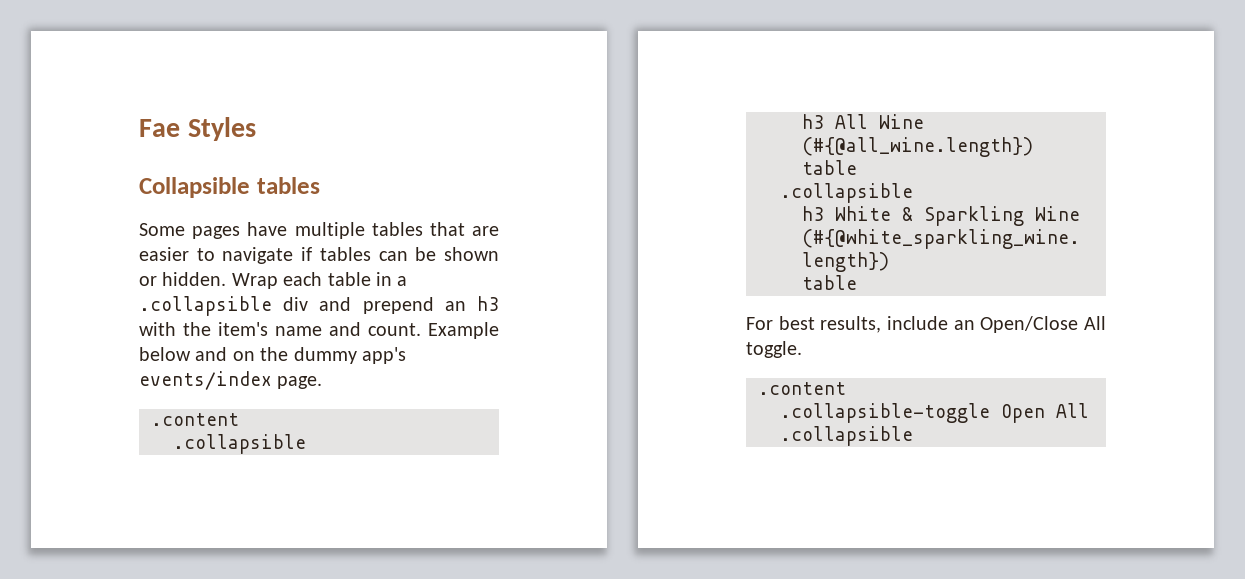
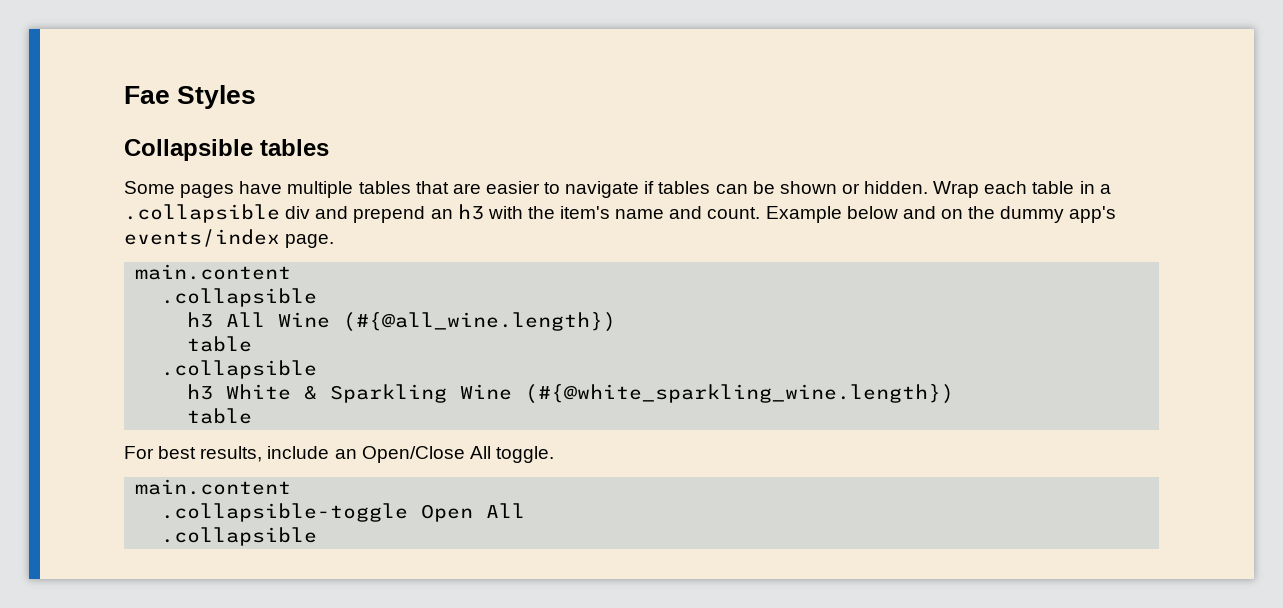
  Example below and on the dummy app's events/index page.
- .content
+ main.content
  For best results, include an Open/Close All toggle.
- .content
+ main.content

